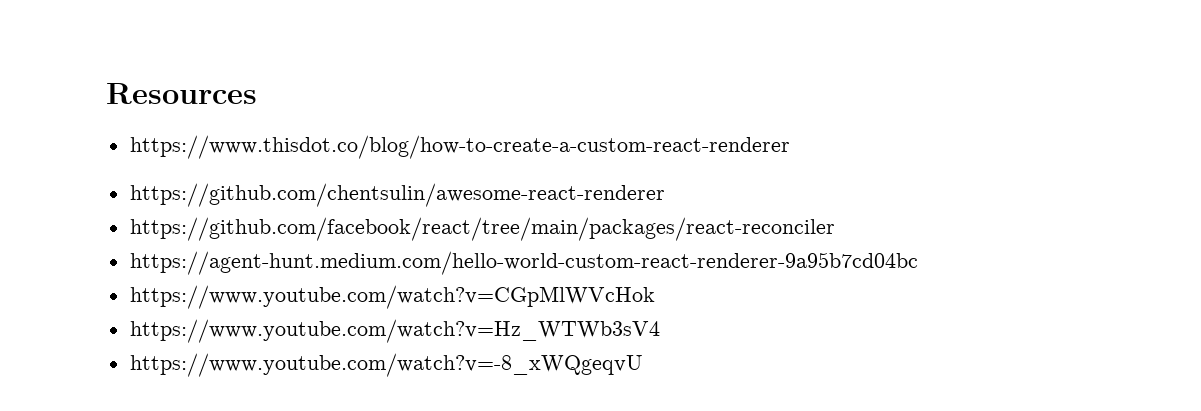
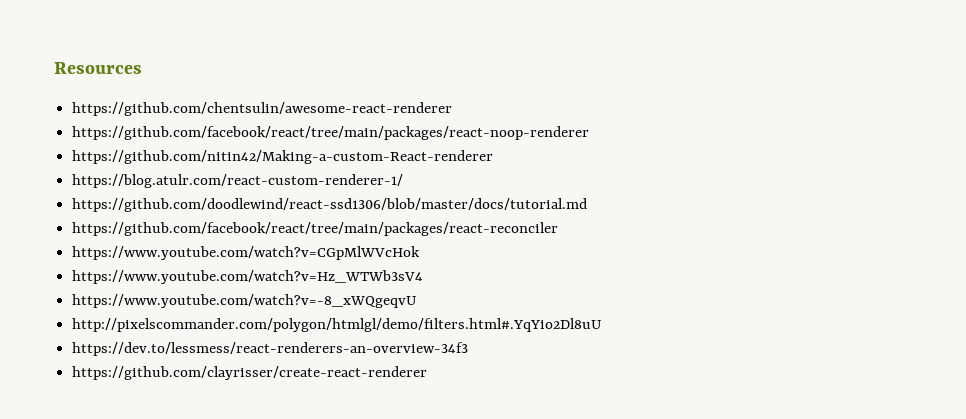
- https://www.thisdot.co/blog/how-to-create-a-custom-react-renderer
+ https://github.com/facebook/react/tree/main/packages/react-noop-renderer
+ https://github.com/nitin42/Making-a-custom-React-renderer
+ https://blog.atulr.com/react-custom-renderer-1/
+ https://github.com/doodlewind/react-ssd1306/blob/master/docs/tutorial.md
- https://agent-hunt.medium.com/hello-world-custom-react-renderer-9a95b7cd04bc
+ http://pixelscommander.com/polygon/htmlgl/demo/filters.html#.YqYio2Dl8uU
+ https://dev.to/lessmess/react-renderers-an-overview-34f3
+ https://github.com/clayrisser/create-react-renderer

